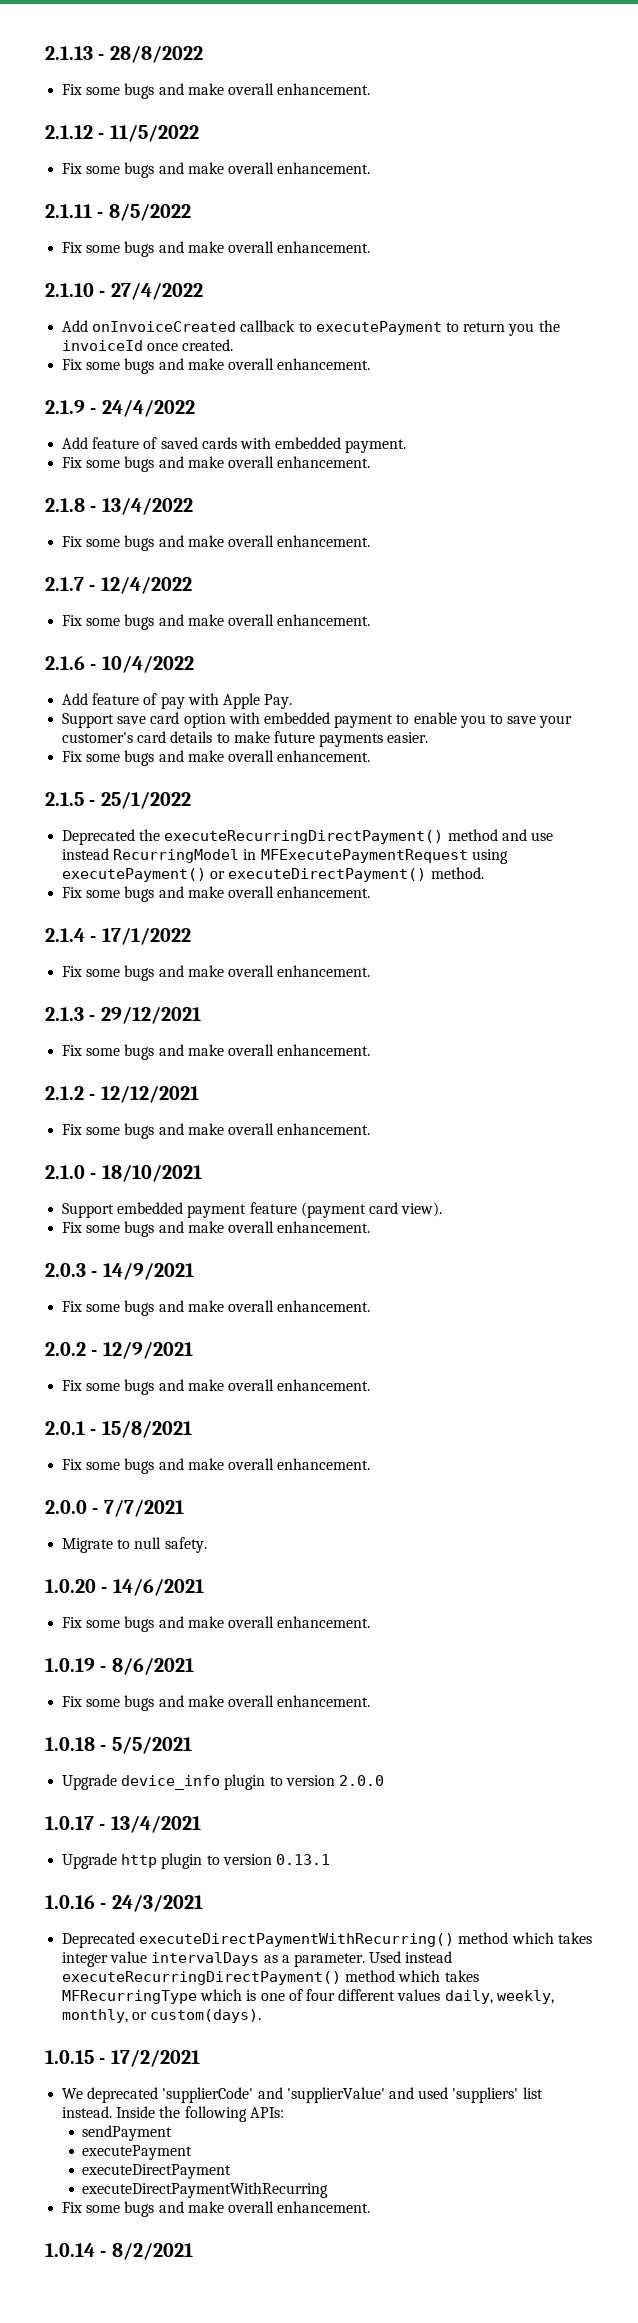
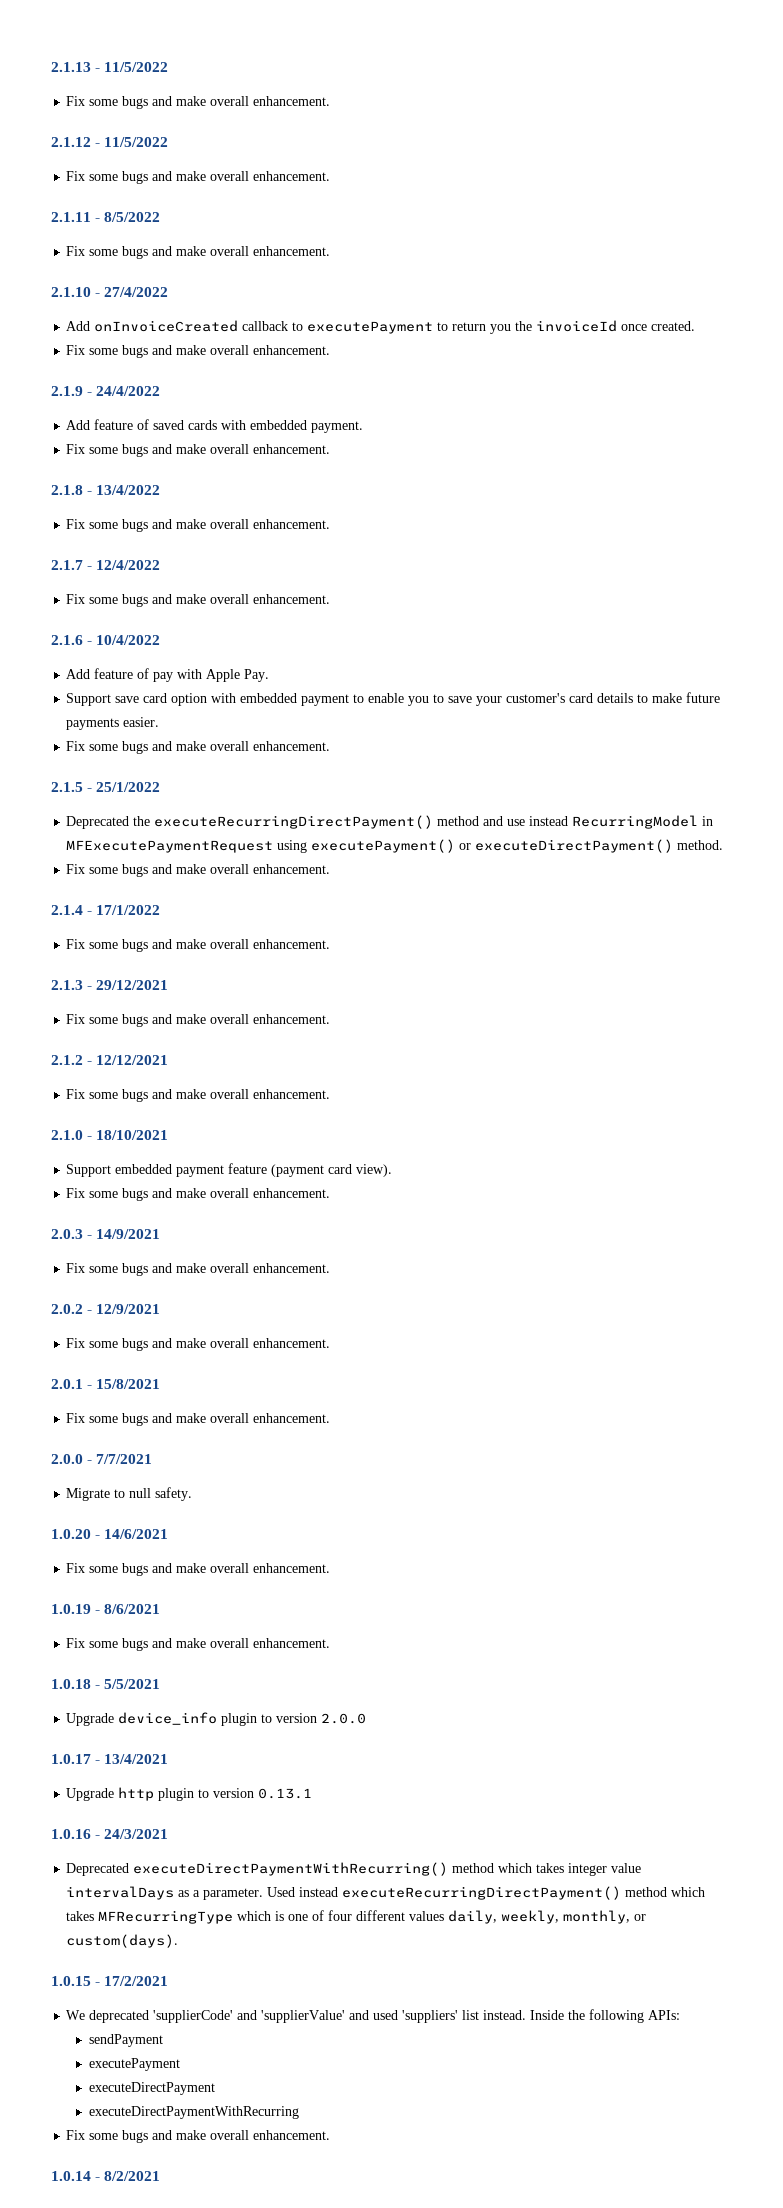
- 2.1.13 - 28/8/2022
+ 2.1.13 - 11/5/2022

